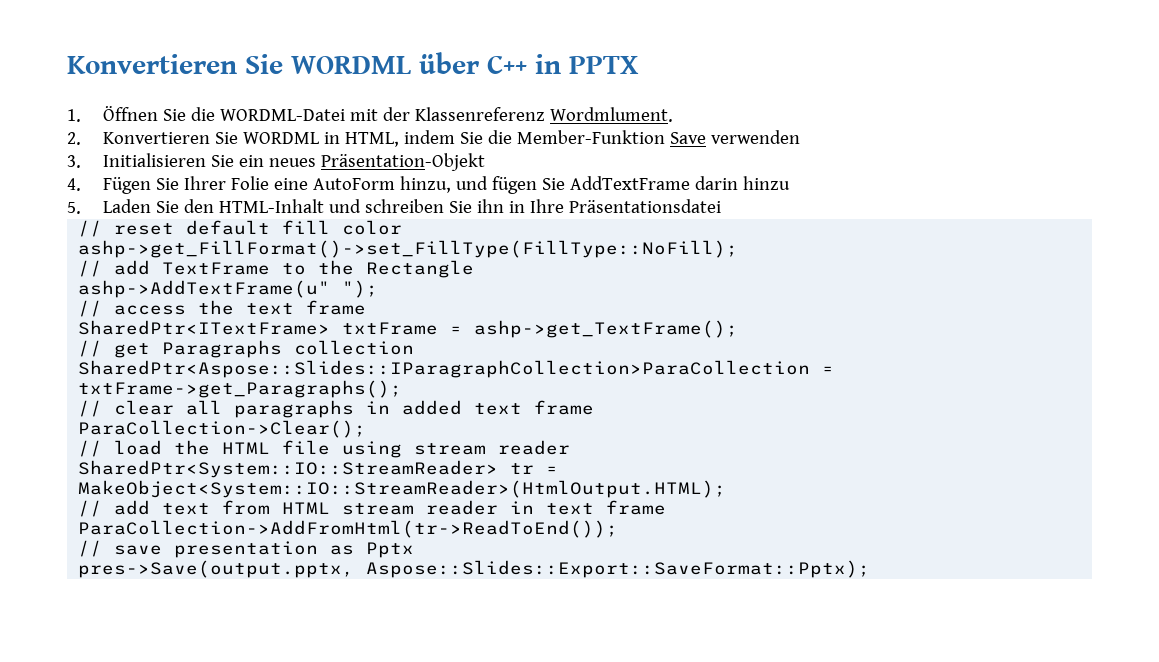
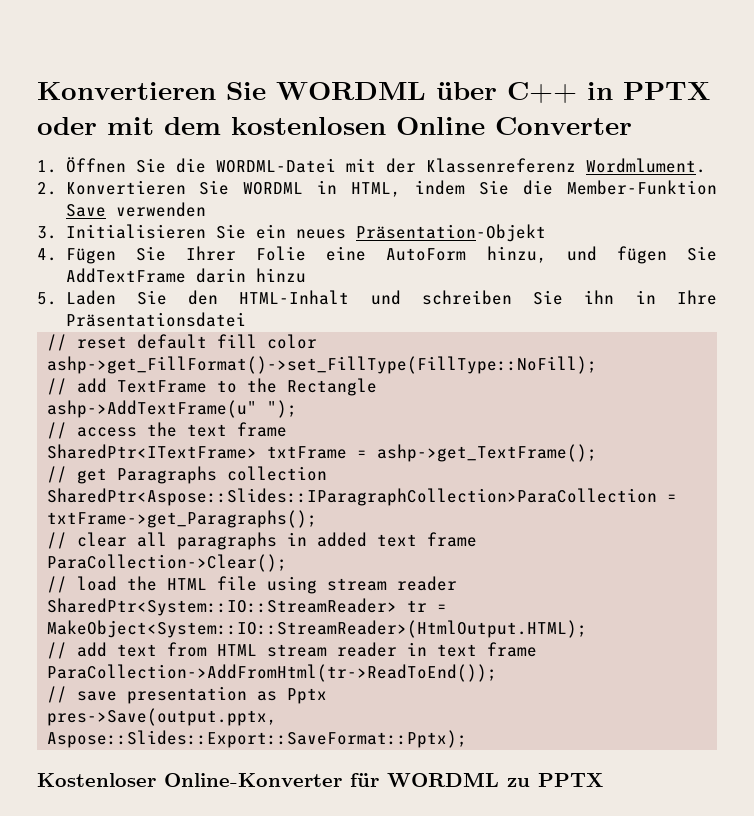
- Konvertieren Sie WORDML über C++ in PPTX
+ Konvertieren Sie WORDML über C++ in PPTX oder mit dem kostenlosen Online Converter
+ Kostenloser Online-Konverter für WORDML zu PPTX

